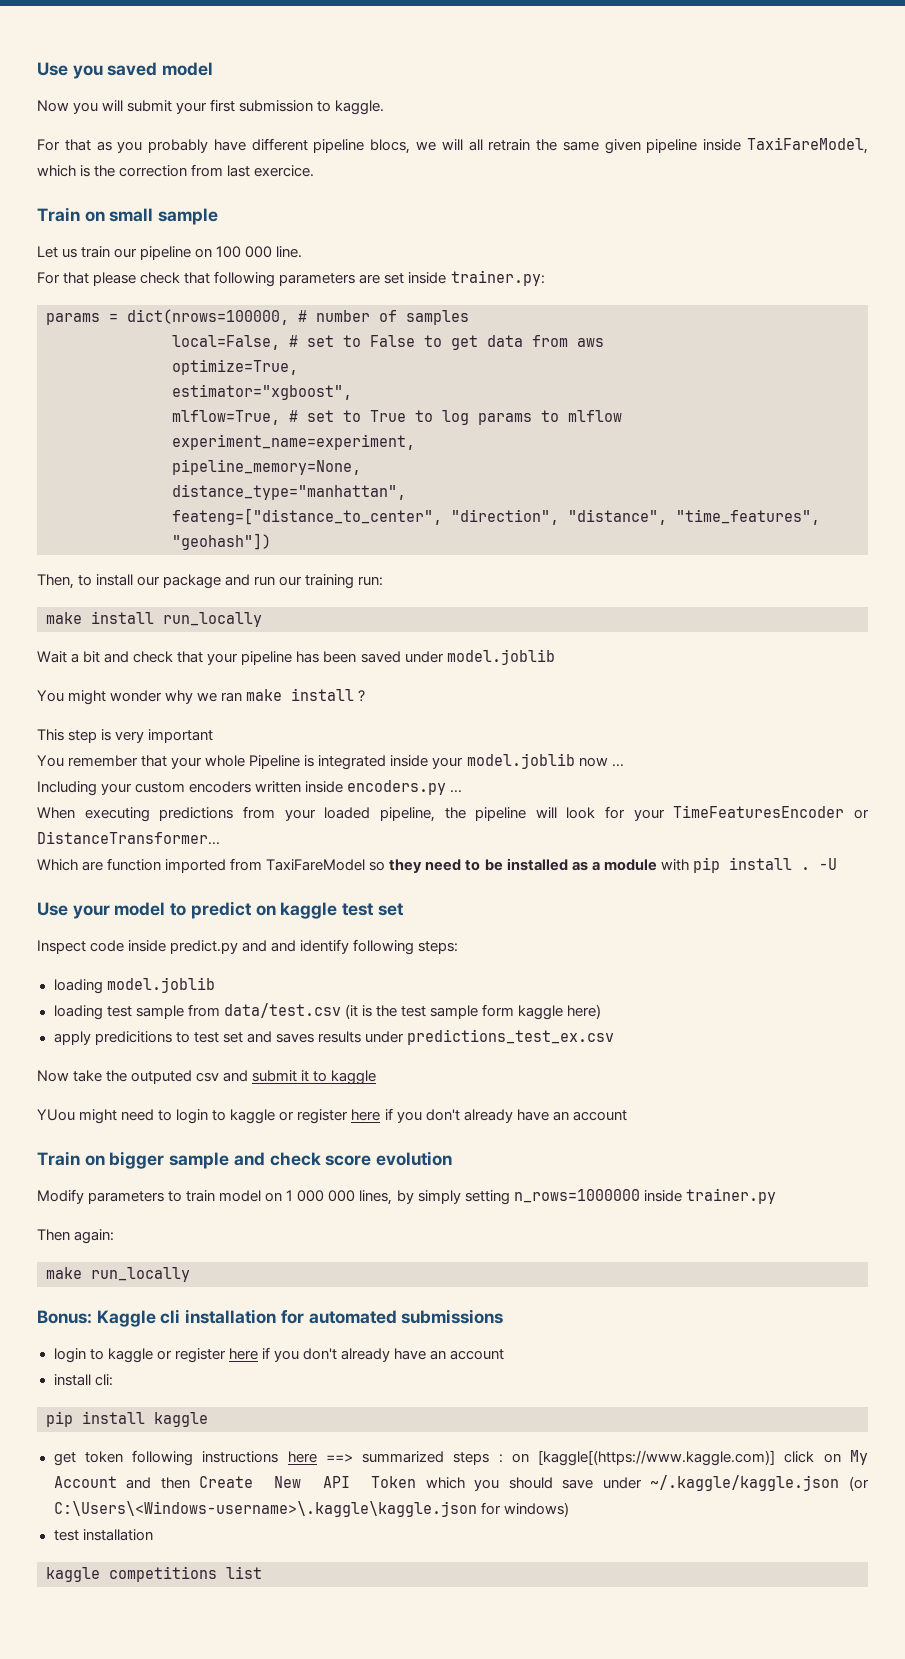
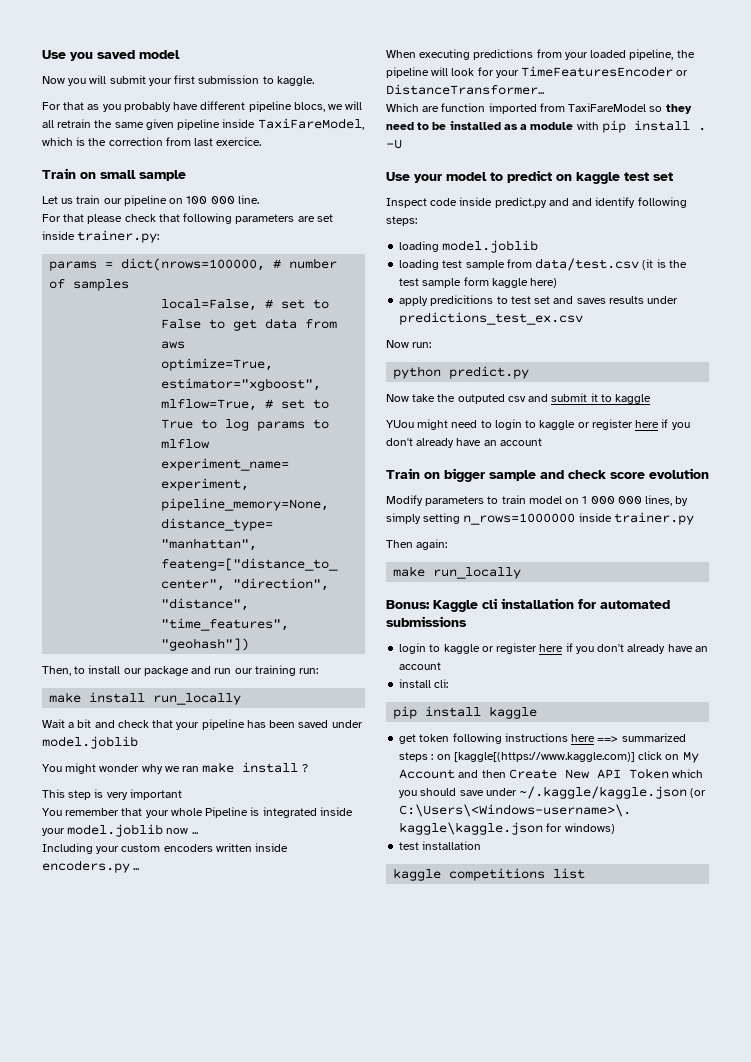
+ Now run:
+ python predict.py

